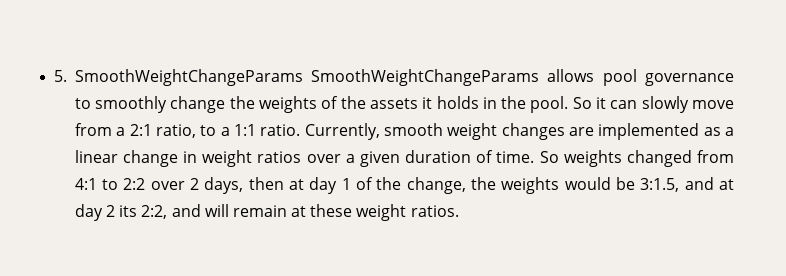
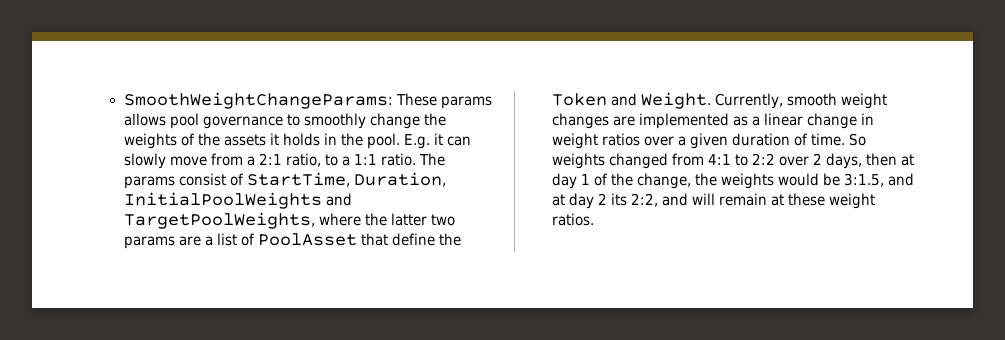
- 5. SmoothWeightChangeParams SmoothWeightChangeParams allows pool governance to smoothly change the weights of the assets it holds in the pool.
+ SmoothWeightChangeParams: These params allows pool governance to smoothly change the weights of the assets it holds in the pool.
- So it can slowly move from a 2:1 ratio, to a 1:1 ratio.
+ E.g. it can slowly move from a 2:1 ratio, to a 1:1 ratio.
+ The params consist of StartTime, Duration, InitialPoolWeights and TargetPoolWeights, where the latter two params are a list of PoolAsset that define the Token and Weight.

